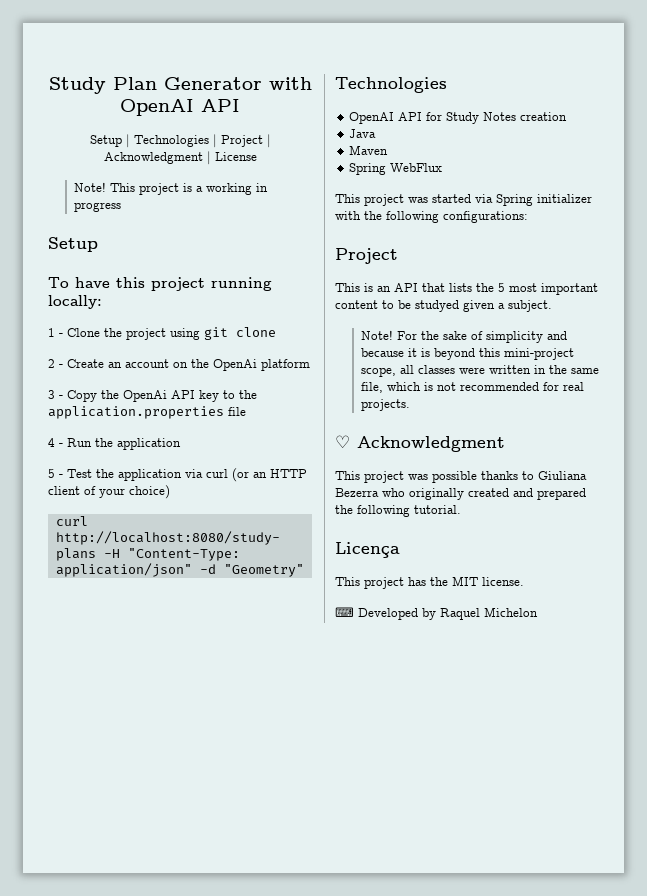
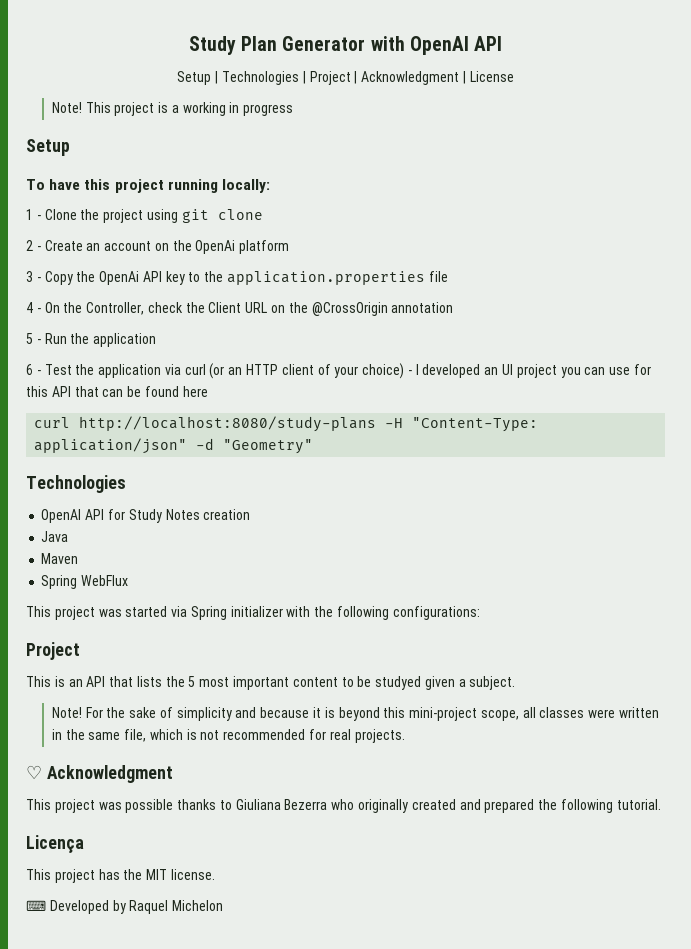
- 4 - Run the application
+ 4 - On the Controller, check the Client URL on the @CrossOrigin annotation
+ 5 - Run the application
- 5 - Test the application via curl (or an HTTP client of your choice)
+ 6 - Test the application via curl (or an HTTP client of your choice) - I developed an UI project you can use for this API that can be found here

